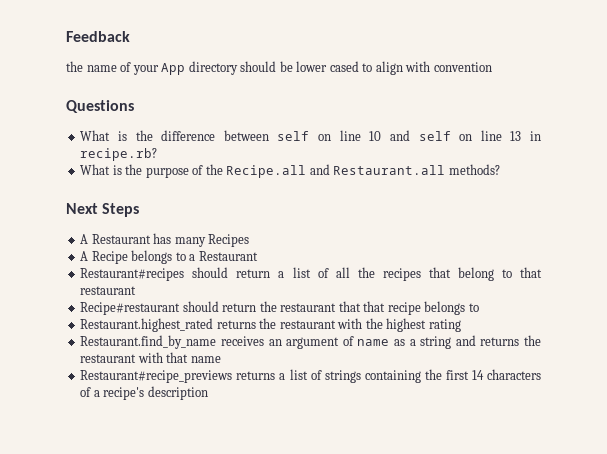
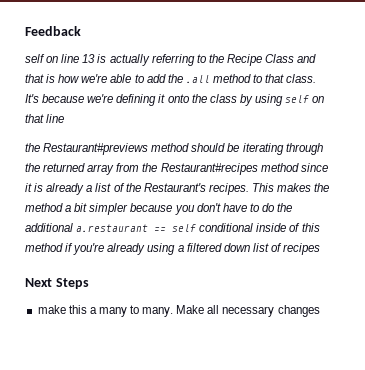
- the name of your App directory should be lower cased to align with convention
- Questions
- What is the difference between self on line 10 and self on line 13 in recipe.rb?
- What is the purpose of the Recipe.all and Restaurant.all methods?
+ self on line 13 is actually referring to the Recipe Class and that is how we're able to add the .all method to that class. It's because we're defining it onto the class by using self on that line
+ the Restaurant#previews method should be iterating through the returned array from the Restaurant#recipes method since it is already a list of the Restaurant's recipes. This makes the method a bit simpler because you don't have to do the additional a.restaurant == self conditional inside of this method if you're already using a filtered down list of recipes
  Next Steps
- A Restaurant has many Recipes
- A Recipe belongs to a Restaurant
- Restaurant#recipes should return a list of all the recipes that belong to that restaurant
- Recipe#restaurant should return the restaurant that that recipe belongs to
- Restaurant.highest_rated returns the restaurant with the highest rating
- Restaurant.find_by_name receives an argument of name as a string and returns the restaurant with that name
- Restaurant#recipe_previews returns a list of strings containing the first 14 characters of a recipe's description
+ make this a many to many. Make all necessary changes

